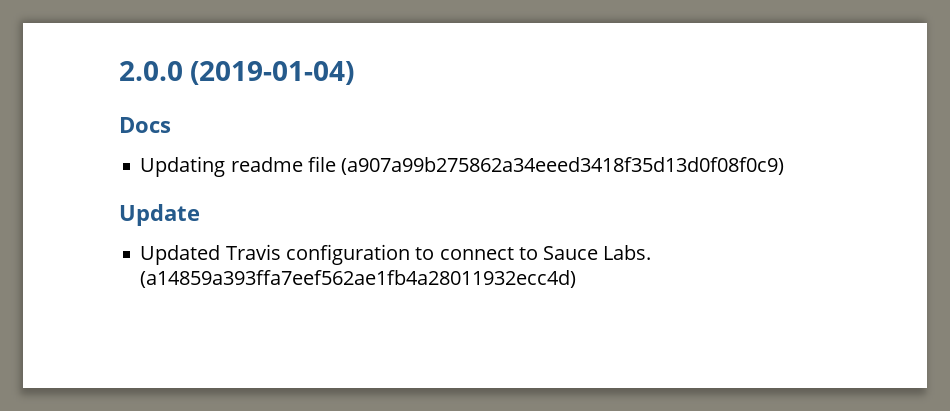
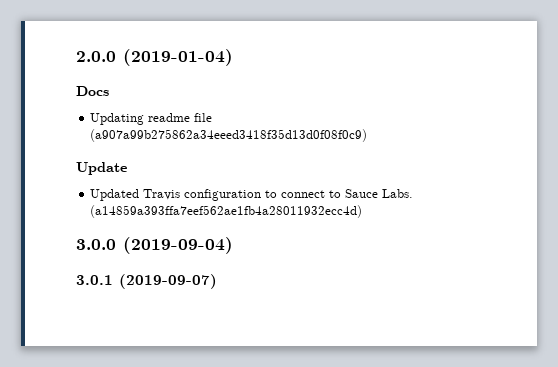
+ 3.0.0 (2019-09-04)
+ 3.0.1 (2019-09-07)

